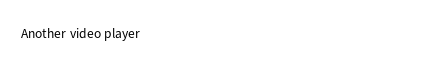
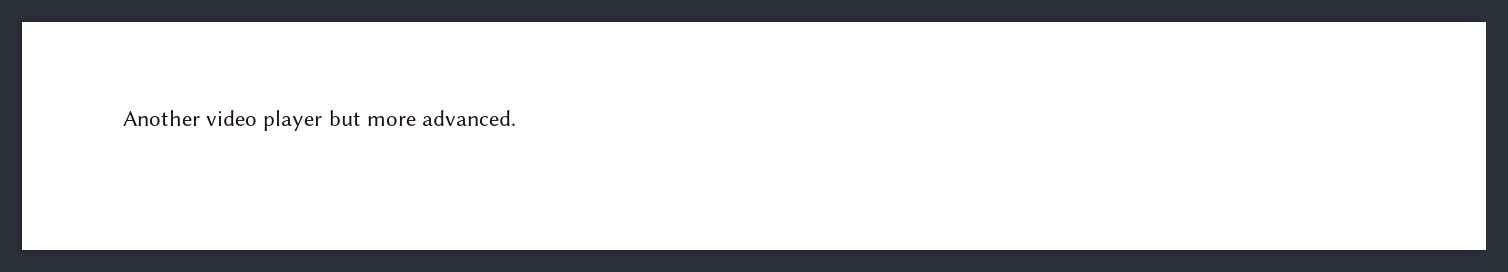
- Another video player
+ Another video player but more advanced.

